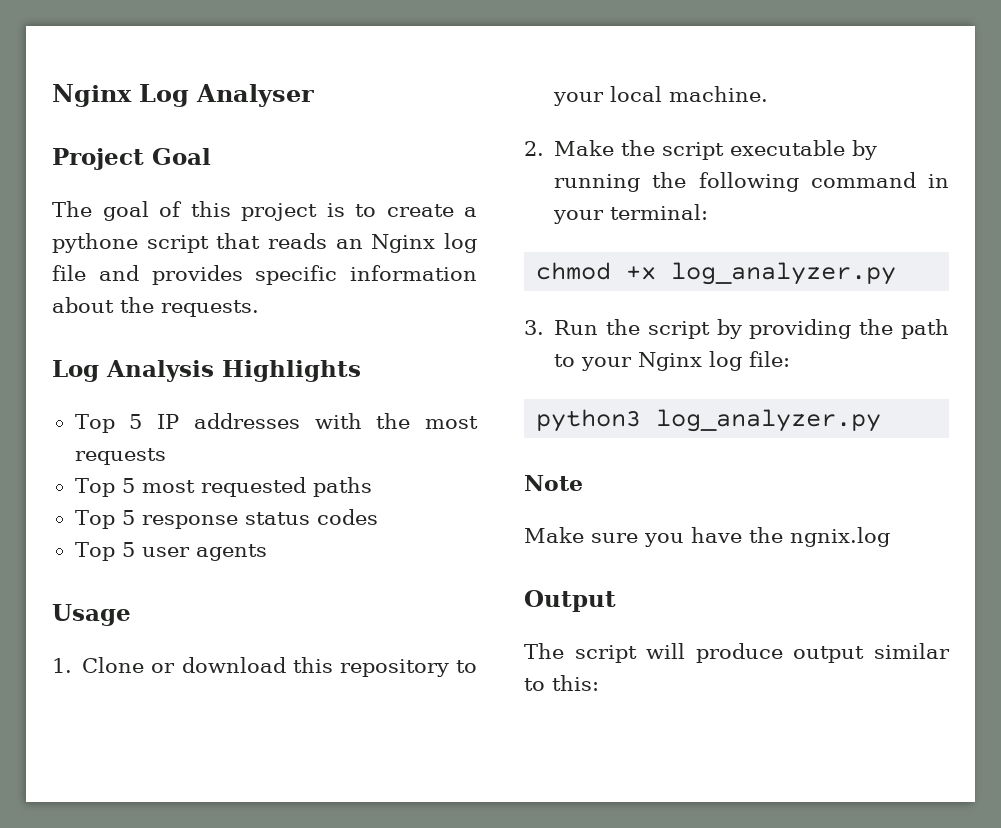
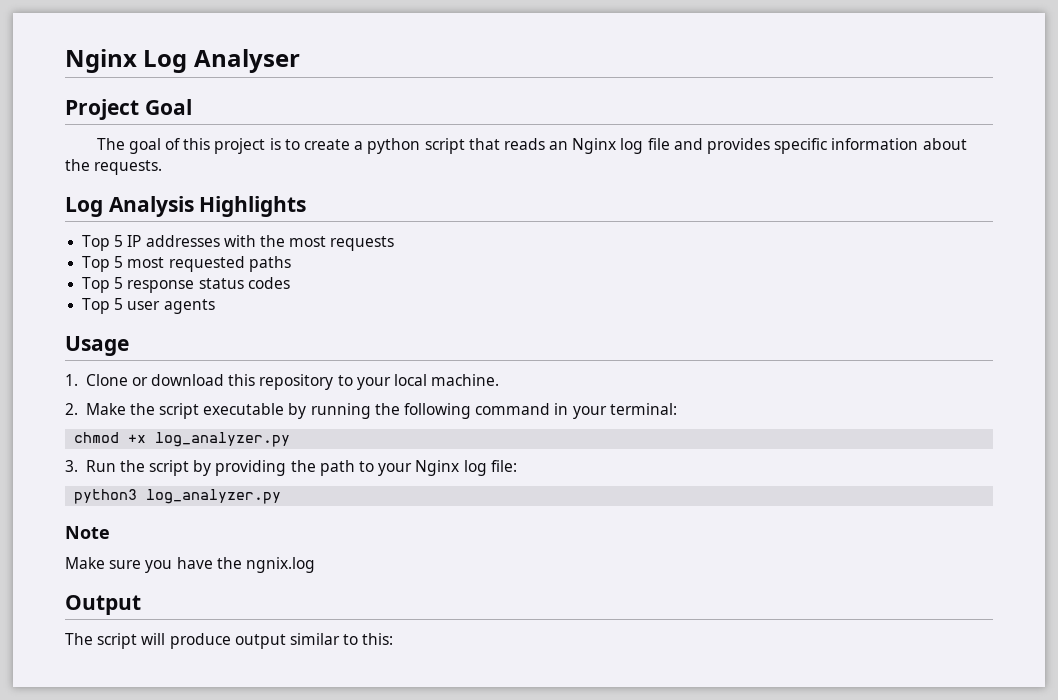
- The goal of this project is to create a pythone script that reads an Nginx log file and provides specific information about the requests.
+ The goal of this project is to create a python script that reads an Nginx log file and provides specific information about the requests.

